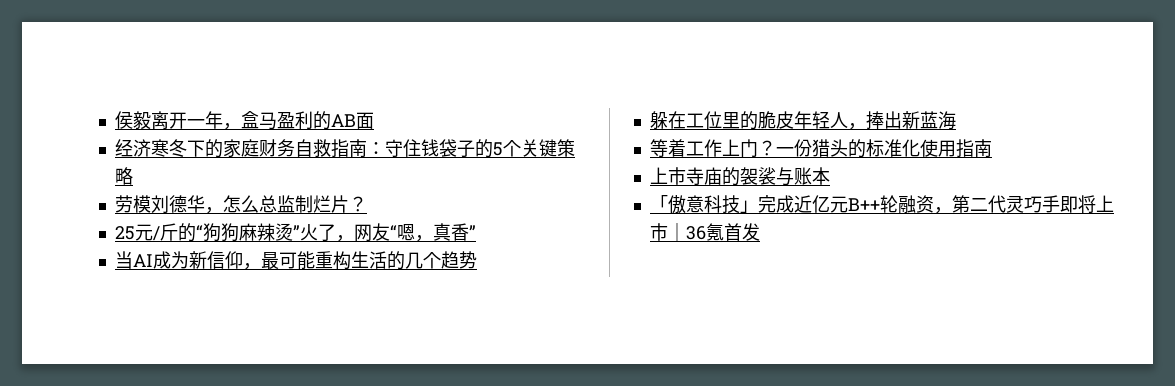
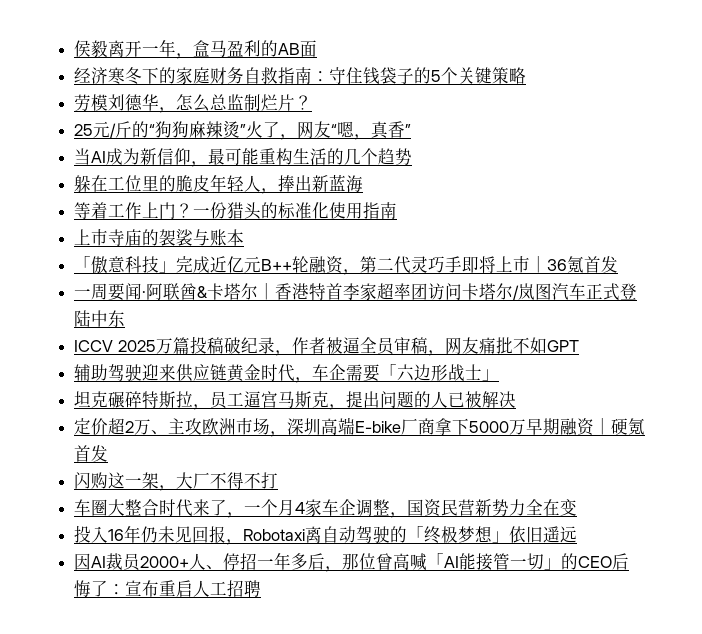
+ 一周要闻·阿联酋&卡塔尔｜香港特首李家超率团访问卡塔尔/岚图汽车正式登陆中东
+ ICCV 2025万篇投稿破纪录，作者被逼全员审稿，网友痛批不如GPT
+ 辅助驾驶迎来供应链黄金时代，车企需要「六边形战士」
+ 坦克碾碎特斯拉，员工逼宫马斯克，提出问题的人已被解决
+ 定价超2万、主攻欧洲市场，深圳高端E-bike厂商拿下5000万早期融资｜硬氪首发
+ 闪购这一架，大厂不得不打
+ 车圈大整合时代来了，一个月4家车企调整，国资民营新势力全在变
+ 投入16年仍未见回报，Robotaxi离自动驾驶的「终极梦想」依旧遥远
+ 因AI裁员2000+人、停招一年多后，那位曾高喊「AI能接管一切」的CEO后悔了：宣布重启人工招聘

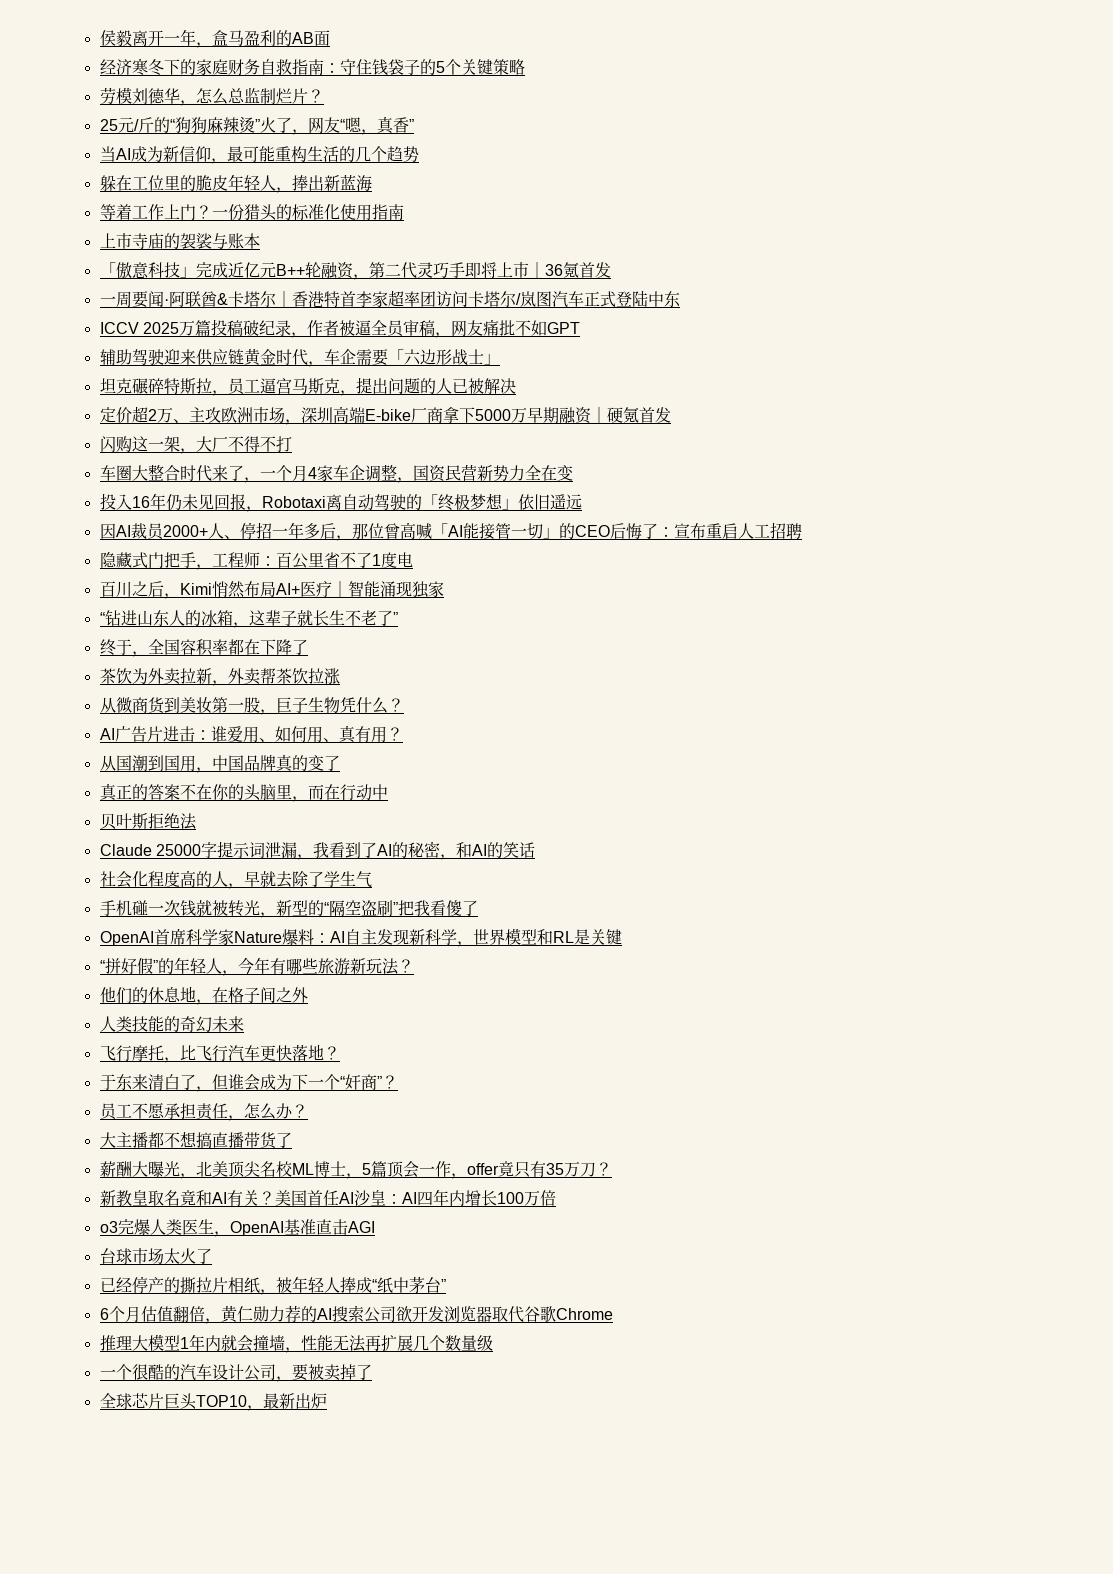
+ 隐藏式门把手，工程师：百公里省不了1度电
+ 百川之后，Kimi悄然布局AI+医疗｜智能涌现独家
+ “钻进山东人的冰箱，这辈子就长生不老了”
+ 终于，全国容积率都在下降了
+ 茶饮为外卖拉新，外卖帮茶饮拉涨
+ 从微商货到美妆第一股，巨子生物凭什么？
+ AI广告片进击：谁爱用、如何用、真有用？
+ 从国潮到国用，中国品牌真的变了
+ 真正的答案不在你的头脑里，而在行动中
+ 贝叶斯拒绝法
+ Claude 25000字提示词泄漏，我看到了AI的秘密，和AI的笑话
+ 社会化程度高的人，早就去除了学生气
+ 手机碰一次钱就被转光，新型的“隔空盗刷”把我看傻了
+ OpenAI首席科学家Nature爆料：AI自主发现新科学，世界模型和RL是关键
+ “拼好假”的年轻人，今年有哪些旅游新玩法？
+ 他们的休息地，在格子间之外
+ 人类技能的奇幻未来
+ 飞行摩托，比飞行汽车更快落地？
+ 于东来清白了，但谁会成为下一个“奸商”？
+ 员工不愿承担责任，怎么办？
+ 大主播都不想搞直播带货了
+ 薪酬大曝光，北美顶尖名校ML博士，5篇顶会一作，offer竟只有35万刀？
+ 新教皇取名竟和AI有关？美国首任AI沙皇：AI四年内增长100万倍
+ o3完爆人类医生，OpenAI基准直击AGI
+ 台球市场太火了
+ 已经停产的撕拉片相纸，被年轻人捧成“纸中茅台”
+ 6个月估值翻倍，黄仁勋力荐的AI搜索公司欲开发浏览器取代谷歌Chrome
+ 推理大模型1年内就会撞墙，性能无法再扩展几个数量级
+ 一个很酷的汽车设计公司，要被卖掉了
+ 全球芯片巨头TOP10，最新出炉

